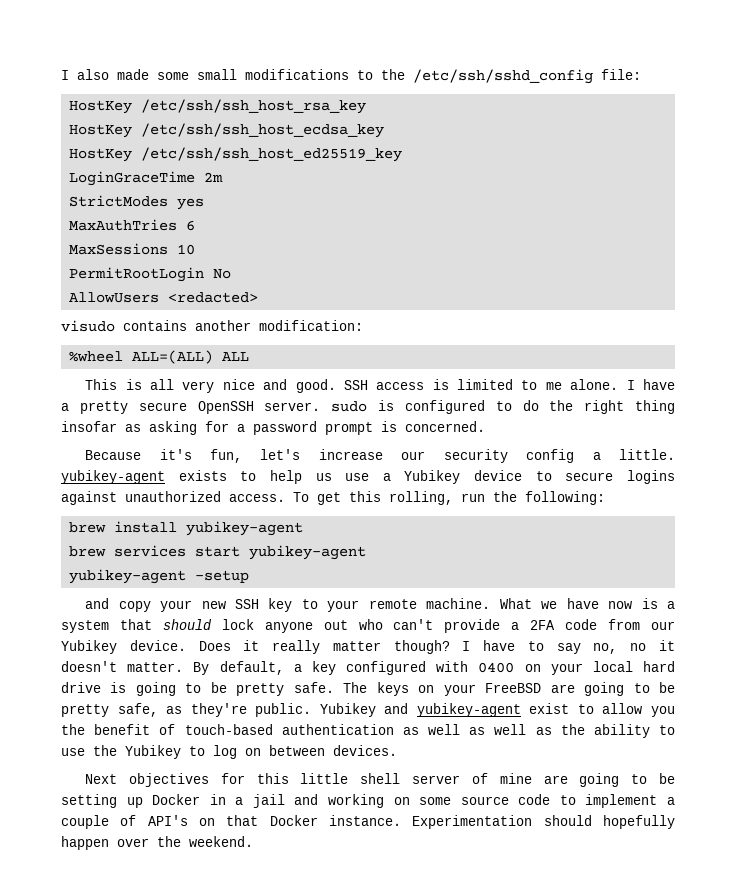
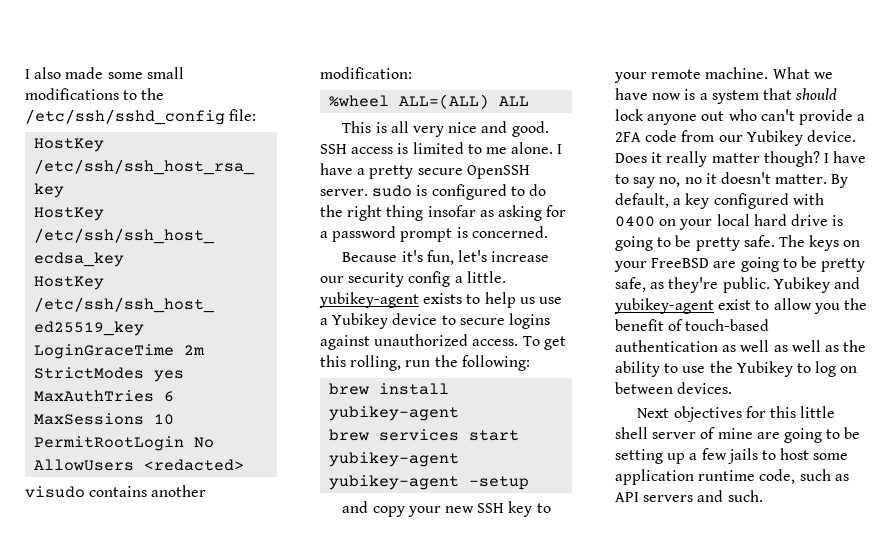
- Next objectives for this little shell server of mine are going to be setting up Docker in a jail and working on some source code to implement a couple of API's on that Docker instance. Experimentation should hopefully happen over the weekend.
+ Next objectives for this little shell server of mine are going to be setting up a few jails to host some application runtime code, such as API servers and such.

